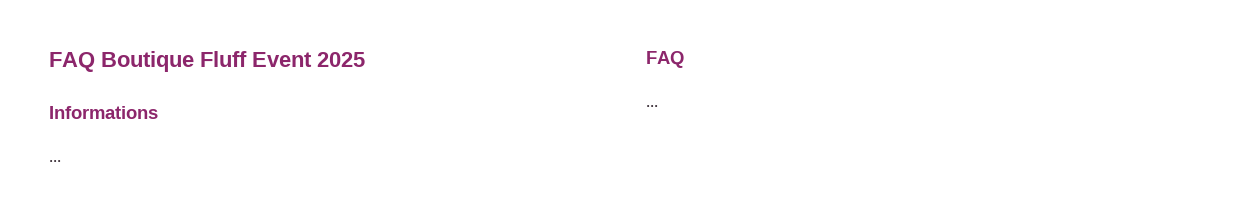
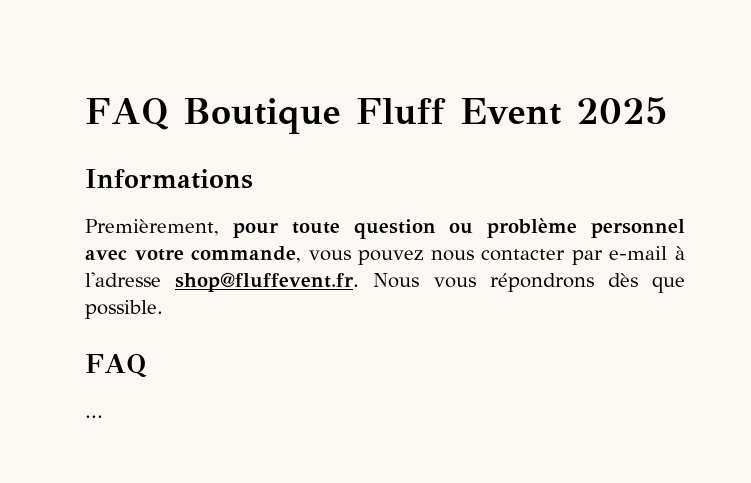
  Informations
- ...
+ Premièrement, pour toute question ou problème personnel avec votre commande, vous pouvez nous contacter par e-mail à l'adresse shop@fluffevent.fr. Nous vous répondrons dès que possible.

